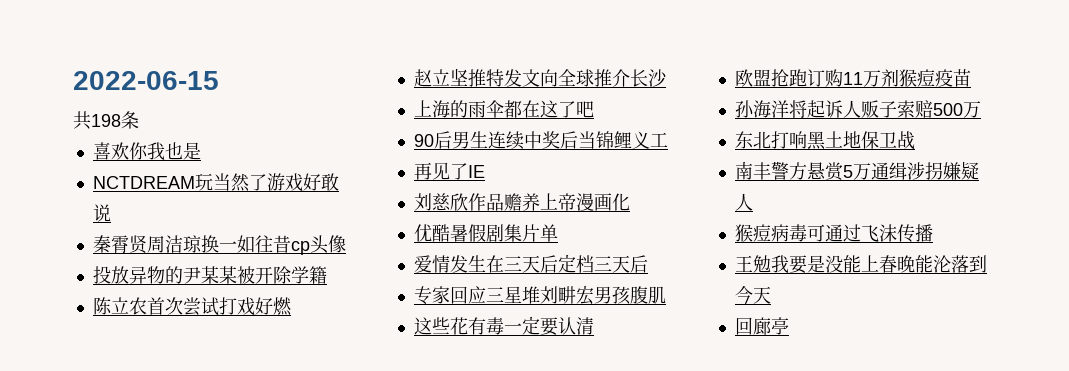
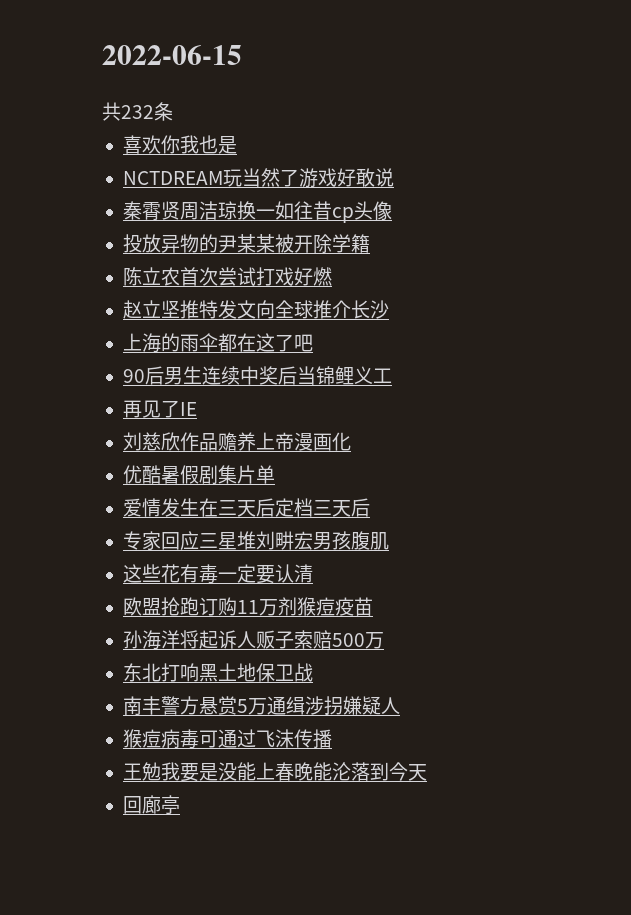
- 共198条
+ 共232条

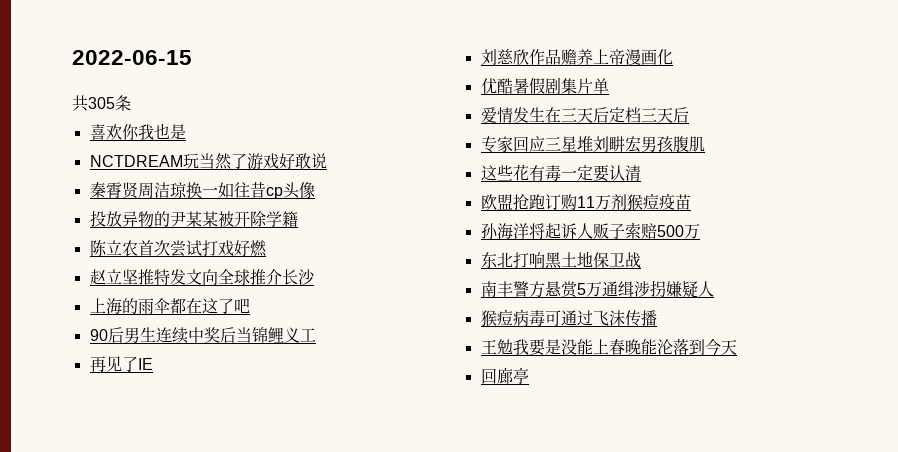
- 共232条
+ 共305条

